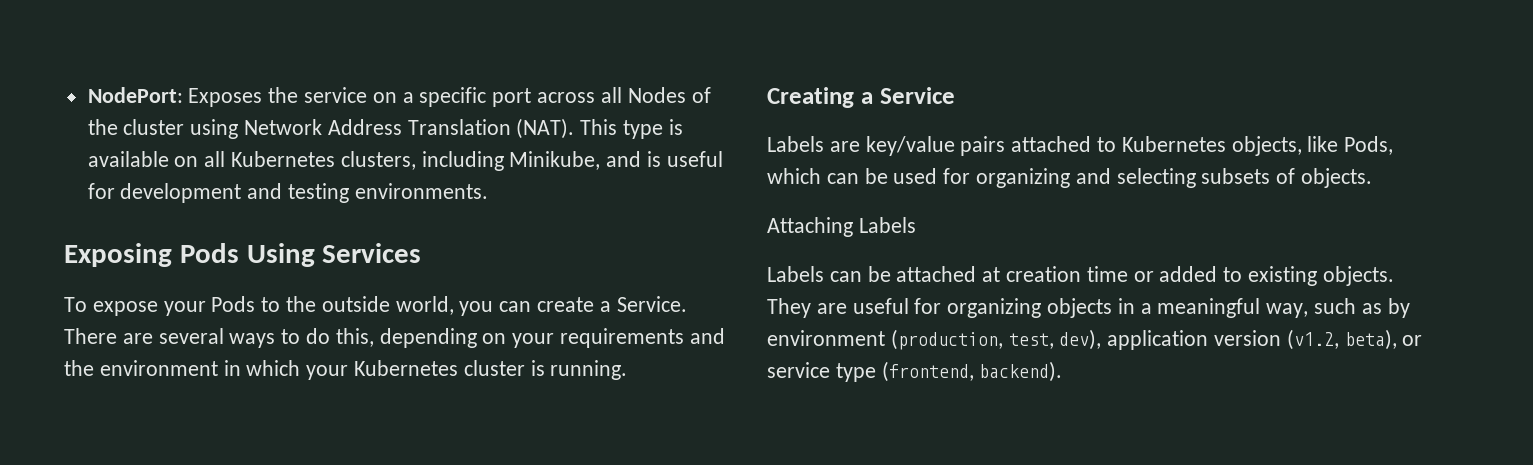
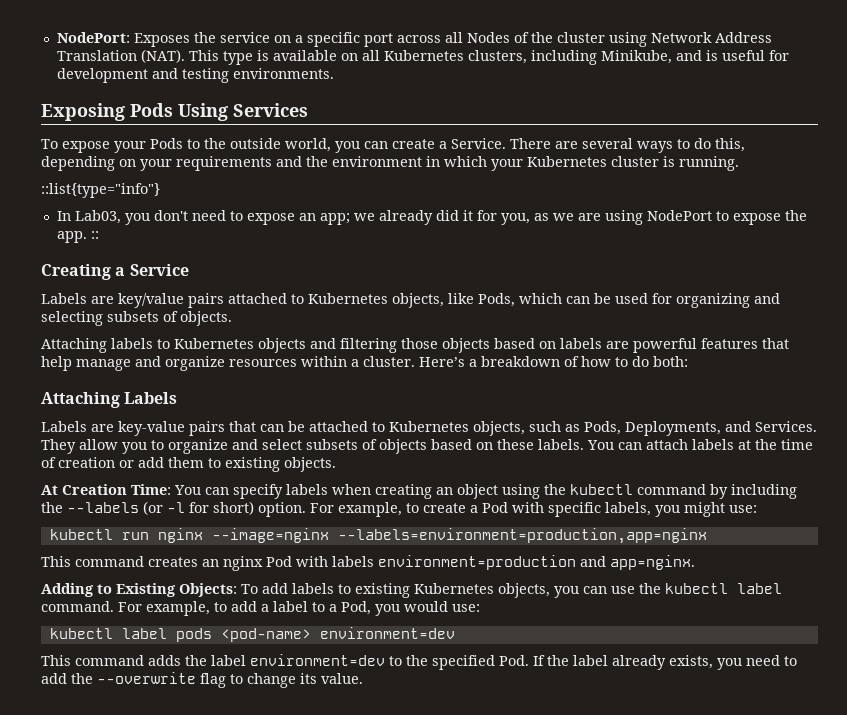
+ ::list{type="info"}
+ In Lab03, you don't need to expose an app; we already did it for you, as we are using NodePort to expose the app. ::
+ Attaching labels to Kubernetes objects and filtering those objects based on labels are powerful features that help manage and organize resources within a cluster. Here’s a breakdown of how to do both:
  Attaching Labels
- Labels can be attached at creation time or added to existing objects. They are useful for organizing objects in a meaningful way, such as by environment (production, test, dev), application version (v1.2, beta), or service type (frontend, backend).
+ Labels are key-value pairs that can be attached to Kubernetes objects, such as Pods, Deployments, and Services. They allow you to organize and select subsets of objects based on these labels. You can attach labels at the time of creation or add them to existing objects.
+ At Creation Time: You can specify labels when creating an object using the kubectl command by including the --labels (or -l for short) option. For example, to create a Pod with specific labels, you might use:
+ kubectl run nginx --image=nginx --labels=environment=production,app=nginx
+ This command creates an nginx Pod with labels environment=production and app=nginx.
+ Adding to Existing Objects: To add labels to existing Kubernetes objects, you can use the kubectl label command. For example, to add a label to a Pod, you would use:
+ kubectl label pods <pod-name> environment=dev
+ This command adds the label environment=dev to the specified Pod. If the label already exists, you need to add the --overwrite flag to change its value.

